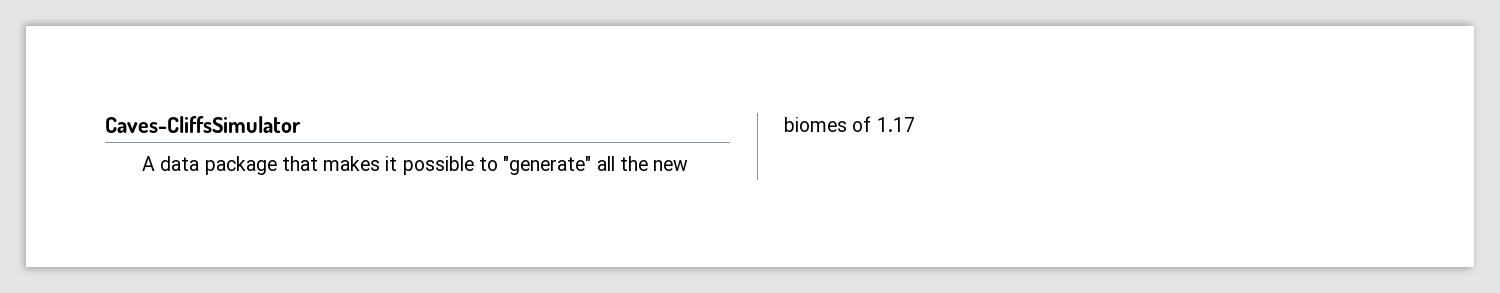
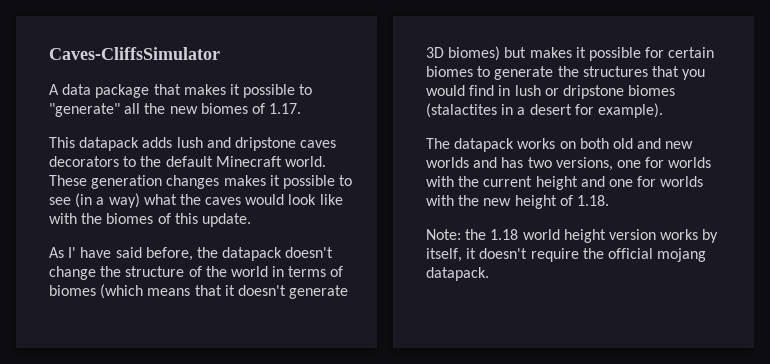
- A data package that makes it possible to "generate" all the new biomes of 1.17
+ A data package that makes it possible to "generate" all the new biomes of 1.17.
+ This datapack adds lush and dripstone caves decorators to the default Minecraft world. These generation changes makes it possible to see (in a way) what the caves would look like with the biomes of this update.
+ As I' have said before, the datapack doesn't change the structure of the world in terms of biomes (which means that it doesn't generate 3D biomes) but makes it possible for certain biomes to generate the structures that you would find in lush or dripstone biomes (stalactites in a desert for example).
+ The datapack works on both old and new worlds and has two versions, one for worlds with the current height and one for worlds with the new height of 1.18.
+ Note: the 1.18 world height version works by itself, it doesn't require the official mojang datapack.

